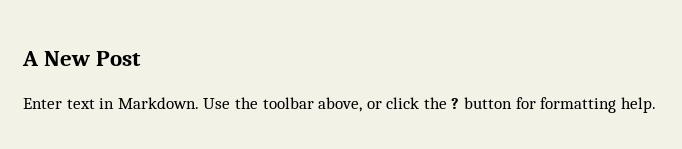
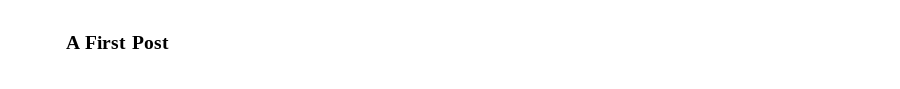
- A New Post
+ A First Post
- Enter text in Markdown. Use the toolbar above, or click the ? button for formatting help.

